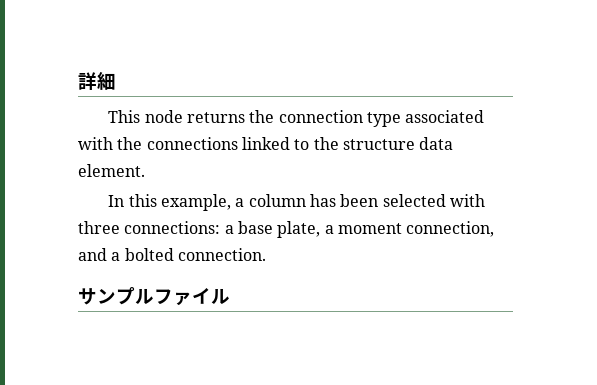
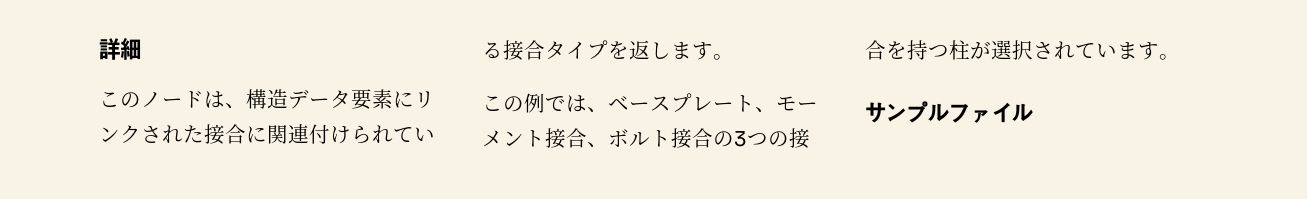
- This node returns the connection type associated with the connections linked to the structure data element.
- In this example, a column has been selected with three connections: a base plate, a moment connection, and a bolted connection.
+ このノードは、構造データ要素にリンクされた接合に関連付けられている接合タイプを返します。
+ この例では、ベースプレート、モーメント接合、ボルト接合の3つの接合を持つ柱が選択されています。

